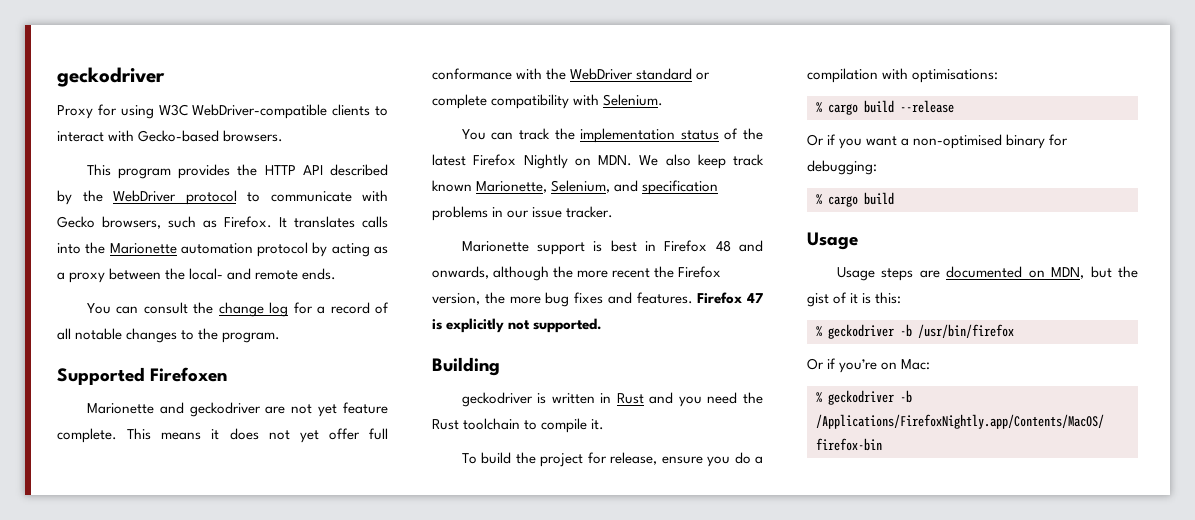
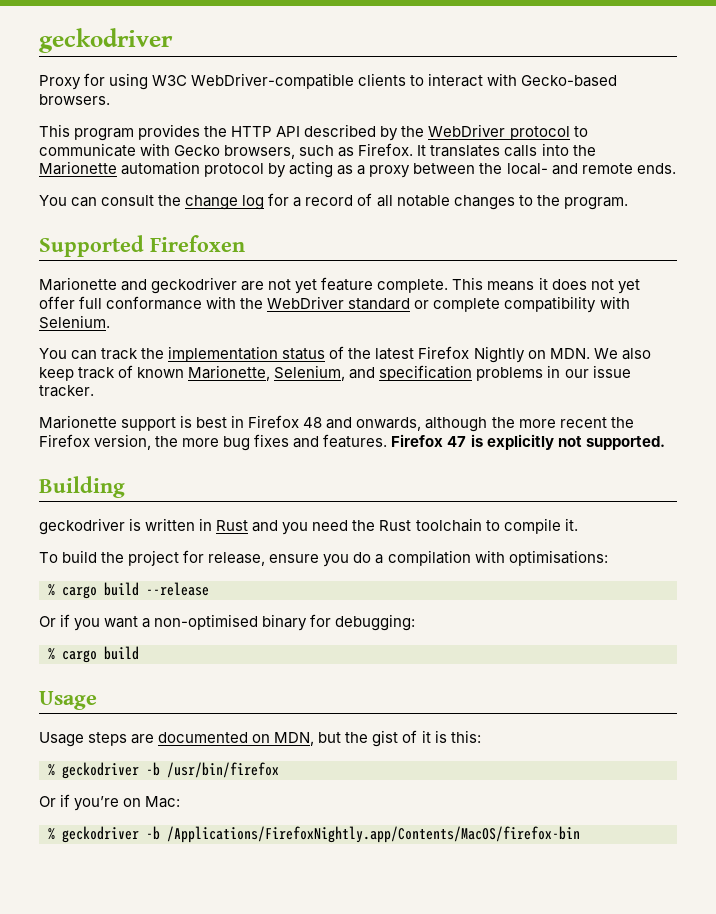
- You can track the implementation status of the latest Firefox Nightly on MDN. We also keep track known Marionette, Selenium, and specification problems in our issue tracker.
+ You can track the implementation status of the latest Firefox Nightly on MDN. We also keep track of known Marionette, Selenium, and specification problems in our issue tracker.

